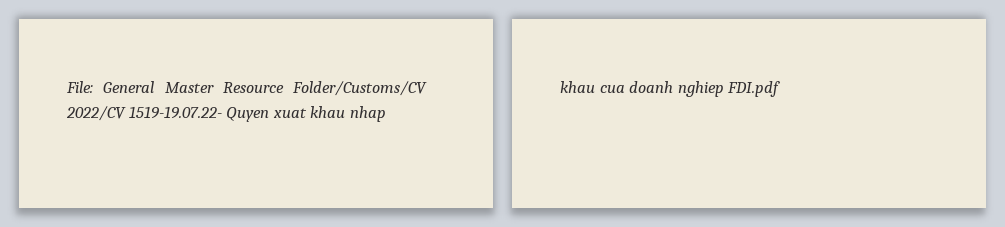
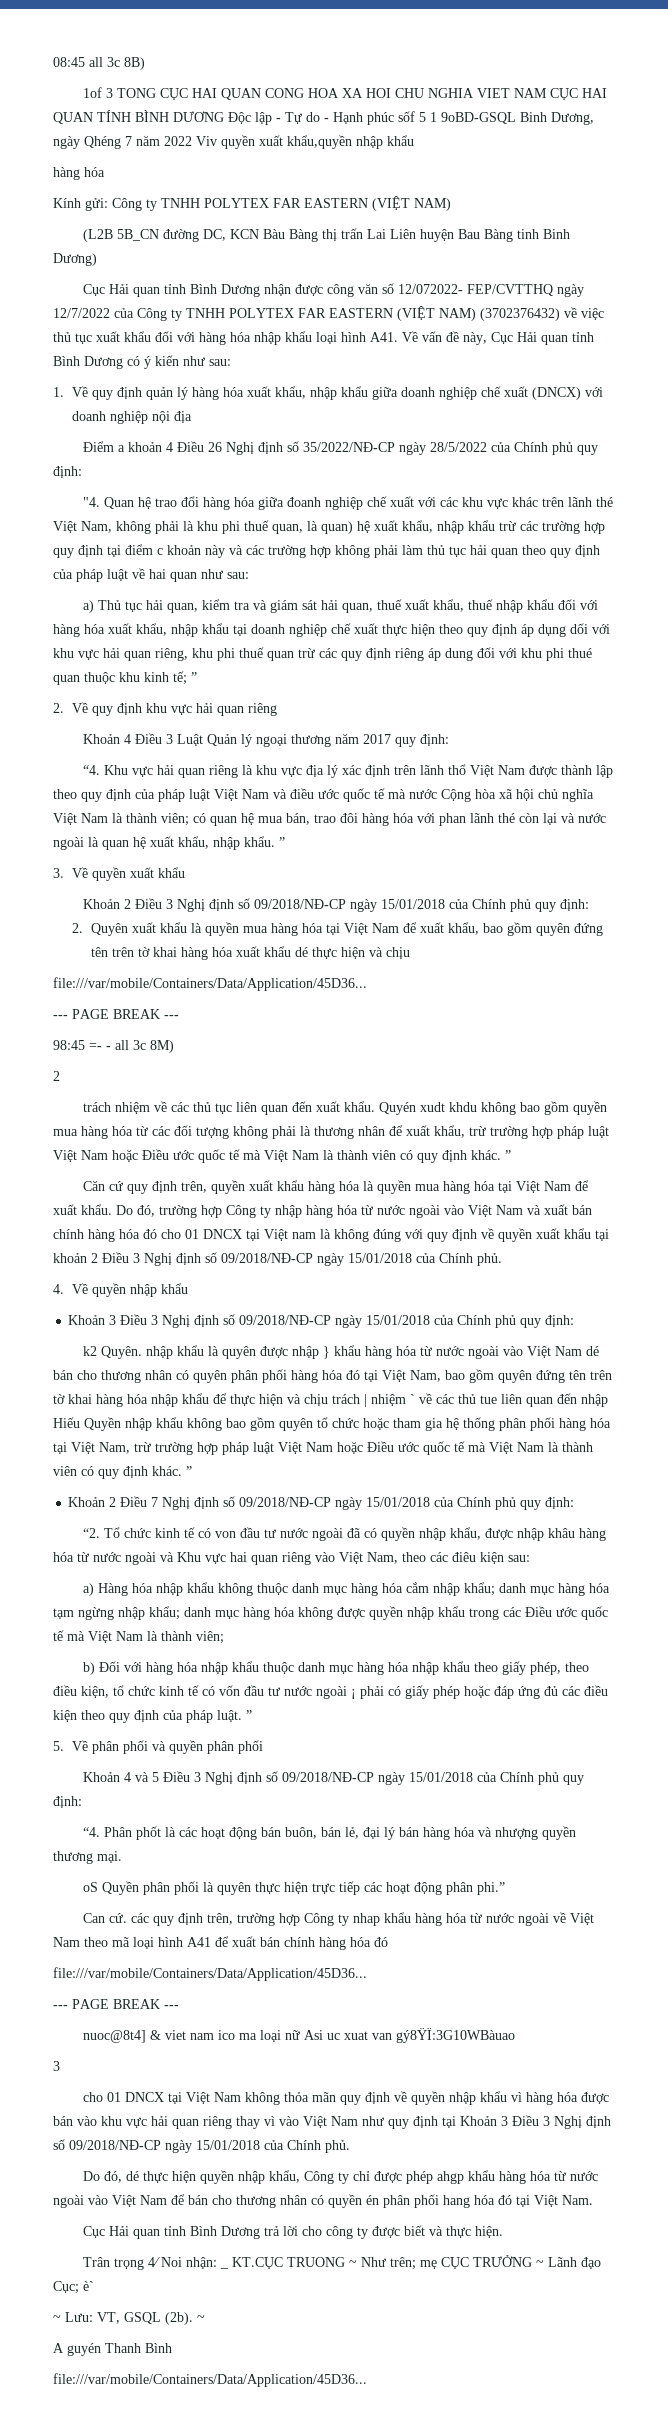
- File: General Master Resource Folder/Customs/CV 2022/CV 1519-19.07.22- Quyen xuat khau nhap khau cua doanh nghiep FDI.pdf
+ 08:45 all 3c 8B)
+ 1of 3 TONG CỤC HAI QUAN CONG HOA XA HOI CHU NGHIA VIET NAM CỤC HAI QUAN TÍNH BÌNH DƯƠNG Độc lập - Tự do - Hạnh phúc sốf 5 1 9oBD-GSQL Binh Dương, ngày Qhéng 7 năm 2022 Viv quyền xuất khẩu,quyền nhập khẩu
+ hàng hóa
+ Kính gửi: Công ty TNHH POLYTEX FAR EASTERN (VIỆT NAM)
+ (L2B 5B_CN đường DC, KCN Bàu Bàng thị trấn Lai Liên huyện Bau Bàng tinh Binh Dương)
+ Cục Hải quan tỉnh Bình Dương nhận được công văn số 12/072022- FEP/CVTTHQ ngày 12/7/2022 của Công ty TNHH POLYTEX FAR EASTERN (VIỆT NAM) (3702376432) về việc thủ tục xuất khẩu đối với hàng hóa nhập khẩu loại hình A41. Về vấn đề này, Cục Hải quan tỉnh Bình Dương có ý kiến như sau:
+ 1. Về quy định quản lý hàng hóa xuất khẩu, nhập khẩu giữa doanh nghiệp chế xuất (DNCX) với doanh nghiệp nội địa
+ Điểm a khoản 4 Điều 26 Nghị định số 35/2022/NĐ-CP ngày 28/5/2022 của Chính phủ quy định:
+ "4. Quan hệ trao đổi hàng hóa giữa đoanh nghiệp chế xuất với các khu vực khác trên lãnh thé Việt Nam, không phải là khu phi thuế quan, là quan) hệ xuất khẩu, nhập khẩu trừ các trường hợp quy định tại điểm c khoản này và các trường hợp không phải làm thủ tục hải quan theo quy định của pháp luật về hai quan như sau:
+ a) Thủ tục hải quan, kiểm tra và giám sát hải quan, thuế xuất khẩu, thuế nhập khẩu đối với hàng hóa xuất khẩu, nhập khẩu tại doanh nghiệp chế xuất thực hiện theo quy định áp dụng dối với khu vực hải quan riêng, khu phi thuế quan trừ các quy định riêng áp dung đối với khu phi thué quan thuộc khu kinh tế; ”
+ 2. Về quy định khu vực hải quan riêng
+ Khoản 4 Điều 3 Luật Quản lý ngoại thương năm 2017 quy định:
+ “4. Khu vực hải quan riêng là khu vực địa lý xác định trên lãnh thổ Việt Nam được thành lập theo quy định của pháp luật Việt Nam và điều ước quốc tế mà nước Cộng hòa xã hội chủ nghĩa Việt Nam là thành viên; có quan hệ mua bán, trao đôi hàng hóa với phan lãnh thé còn lại và nước ngoài là quan hệ xuất khẩu, nhập khẩu. ”
+ 3. Về quyền xuất khẩu
+ Khoản 2 Điều 3 Nghị định số 09/2018/NĐ-CP ngày 15/01/2018 của Chính phủ quy định:
+ 2. Quyên xuất khẩu là quyền mua hàng hóa tại Việt Nam để xuất khẩu, bao gồm quyên đứng tên trên tờ khai hàng hóa xuất khẩu dé thực hiện và chịu
+ file:///var/mobile/Containers/Data/Application/45D36...
+ --- PAGE BREAK ---
+ 98:45 =- - all 3c 8M)
+ 2
+ trách nhiệm về các thủ tục liên quan đến xuất khẩu. Quyén xudt khdu không bao gồm quyền mua hàng hóa từ các đối tượng không phải là thương nhân để xuất khẩu, trừ trường hợp pháp luật Việt Nam hoặc Điều ước quốc tế mà Việt Nam là thành viên có quy định khác. ”
+ Căn cứ quy định trên, quyền xuất khẩu hàng hóa là quyền mua hàng hóa tại Việt Nam để xuất khẩu. Do đó, trường hợp Công ty nhập hàng hóa từ nước ngoài vào Việt Nam và xuất bán chính hàng hóa đó cho 01 DNCX tại Việt nam là không đúng với quy định về quyền xuất khẩu tại khoản 2 Điều 3 Nghị định số 09/2018/NĐ-CP ngày 15/01/2018 của Chính phủ.
+ 4. Về quyền nhập khẩu
+ Khoản 3 Điều 3 Nghị định số 09/2018/NĐ-CP ngày 15/01/2018 của Chính phủ quy định:
+ k2 Quyên. nhập khẩu là quyên được nhập } khẩu hàng hóa từ nước ngoài vào Việt Nam dé bán cho thương nhân có quyên phân phối hàng hóa đó tại Việt Nam, bao gồm quyên đứng tên trên tờ khai hàng hóa nhập khẩu để thực hiện và chịu trách | nhiệm ` về các thủ tue liên quan đến nhập Hiếu Quyền nhập khẩu không bao gồm quyên tổ chức hoặc tham gia hệ thống phân phối hàng hóa tại Việt Nam, trừ trường hợp pháp luật Việt Nam hoặc Điều ước quốc tế mà Việt Nam là thành viên có quy định khác. ”
+ Khoản 2 Điều 7 Nghị định số 09/2018/NĐ-CP ngày 15/01/2018 của Chính phủ quy định:
+ “2. Tổ chức kinh tế có von đầu tư nước ngoài đã có quyền nhập khẩu, được nhập khâu hàng hóa từ nước ngoài và Khu vực hai quan riêng vào Việt Nam, theo các điêu kiện sau:
+ a) Hàng hóa nhập khẩu không thuộc danh mục hàng hóa cắm nhập khẩu; danh mục hàng hóa tạm ngừng nhập khẩu; danh mục hàng hóa không được quyền nhập khẩu trong các Điều ước quốc tế mà Việt Nam là thành viên;
+ b) Đối với hàng hóa nhập khẩu thuộc danh mục hàng hóa nhập khẩu theo giấy phép, theo điều kiện, tổ chức kinh tế có vốn đầu tư nước ngoài ¡ phải có giấy phép hoặc đáp ứng đủ các điều kiện theo quy định của pháp luật. ”
+ 5. Về phân phối và quyền phân phối
+ Khoản 4 và 5 Điều 3 Nghị định số 09/2018/NĐ-CP ngày 15/01/2018 của Chính phủ quy định:
+ “4. Phân phốt là các hoạt động bán buôn, bán lẻ, đại lý bán hàng hóa và nhượng quyền thương mại.
+ oS Quyền phân phối là quyên thực hiện trực tiếp các hoạt động phân phi.”
+ Can cứ. các quy định trên, trường hợp Công ty nhap khẩu hàng hóa từ nước ngoài về Việt Nam theo mã loại hình A41 để xuất bán chính hàng hóa đó
+ file:///var/mobile/Containers/Data/Application/45D36...
+ --- PAGE BREAK ---
+ nuoc@8t4] & viet nam ico ma loại nữ Asi uc xuat van gý8ŸÏ:3G10WBàuao
+ 3
+ cho 01 DNCX tại Việt Nam không thỏa mãn quy định về quyền nhập khẩu vì hàng hóa được bán vào khu vực hải quan riêng thay vì vào Việt Nam như quy định tại Khoản 3 Điều 3 Nghị định số 09/2018/NĐ-CP ngày 15/01/2018 của Chính phủ.
+ Do đó, dé thực hiện quyền nhập khẩu, Công ty chỉ được phép ahgp khẩu hàng hóa từ nước ngoài vào Việt Nam để bán cho thương nhân có quyền én phân phối hang hóa đó tại Việt Nam.
+ Cục Hải quan tỉnh Bình Dương trả lời cho công ty được biết và thực hiện.
+ Trân trọng 4⁄ Noi nhận: _ KT.CỤC TRUONG ~ Như trên; mẹ CỤC TRƯỞNG ~ Lãnh đạo Cục; è`
+ ~ Lưu: VT, GSQL (2b). ~
+ A guyén Thanh Bình
+ file:///var/mobile/Containers/Data/Application/45D36...

